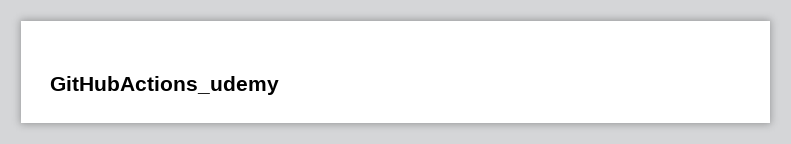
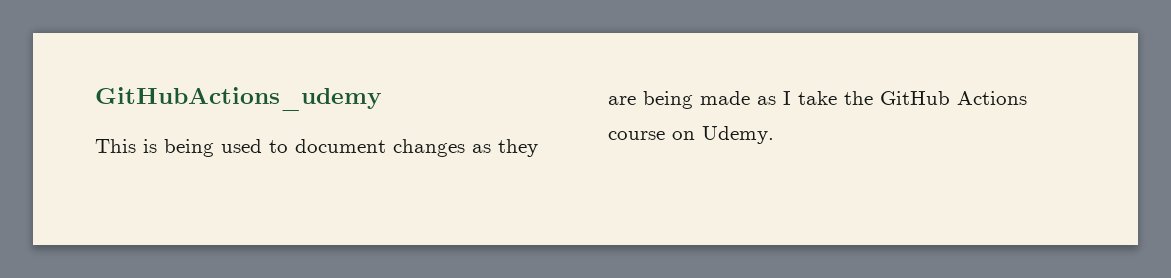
+ This is being used to document changes as they are being made as I take the GitHub Actions course on Udemy.

